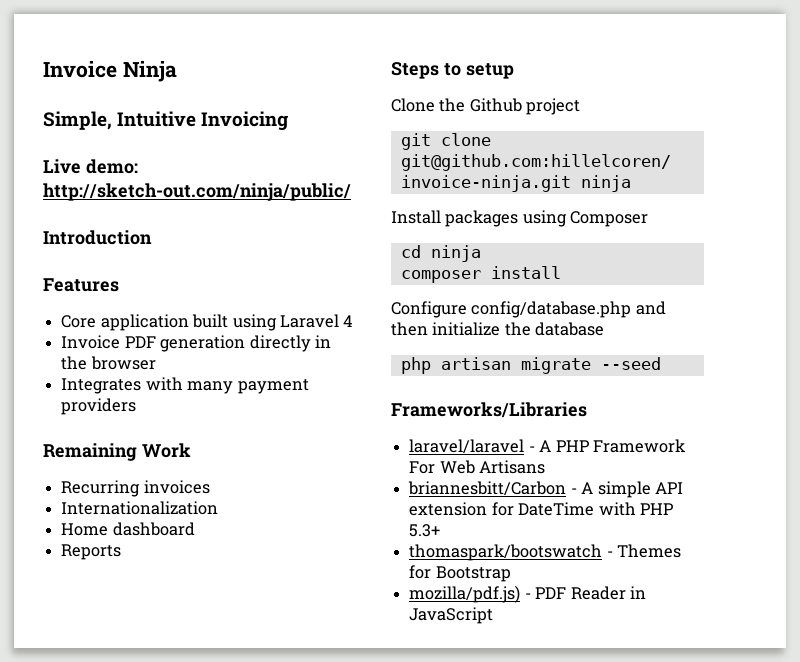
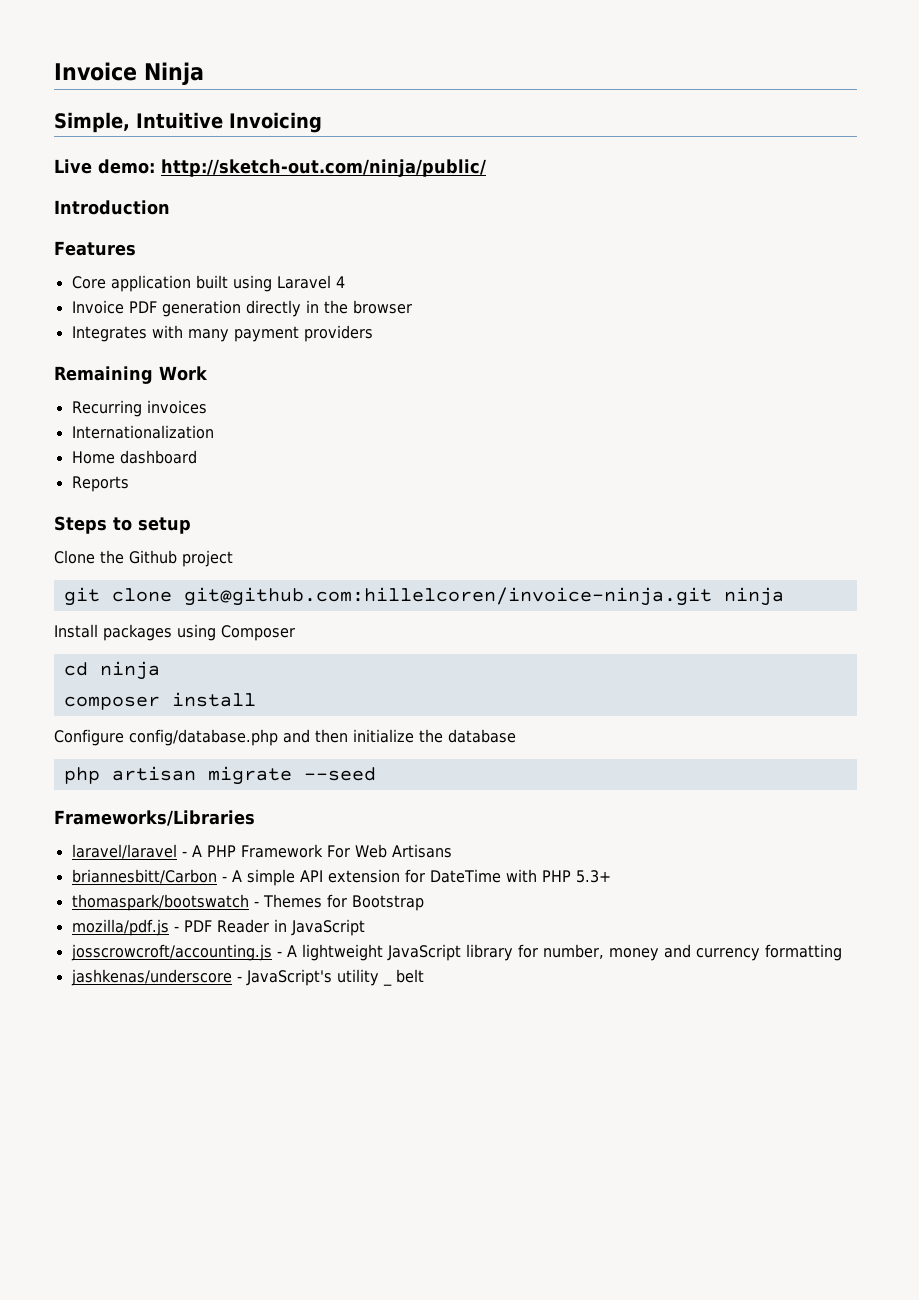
- mozilla/pdf.js) - PDF Reader in JavaScript
+ mozilla/pdf.js - PDF Reader in JavaScript
+ josscrowcroft/accounting.js - A lightweight JavaScript library for number, money and currency formatting
+ jashkenas/underscore - JavaScript's utility _ belt

